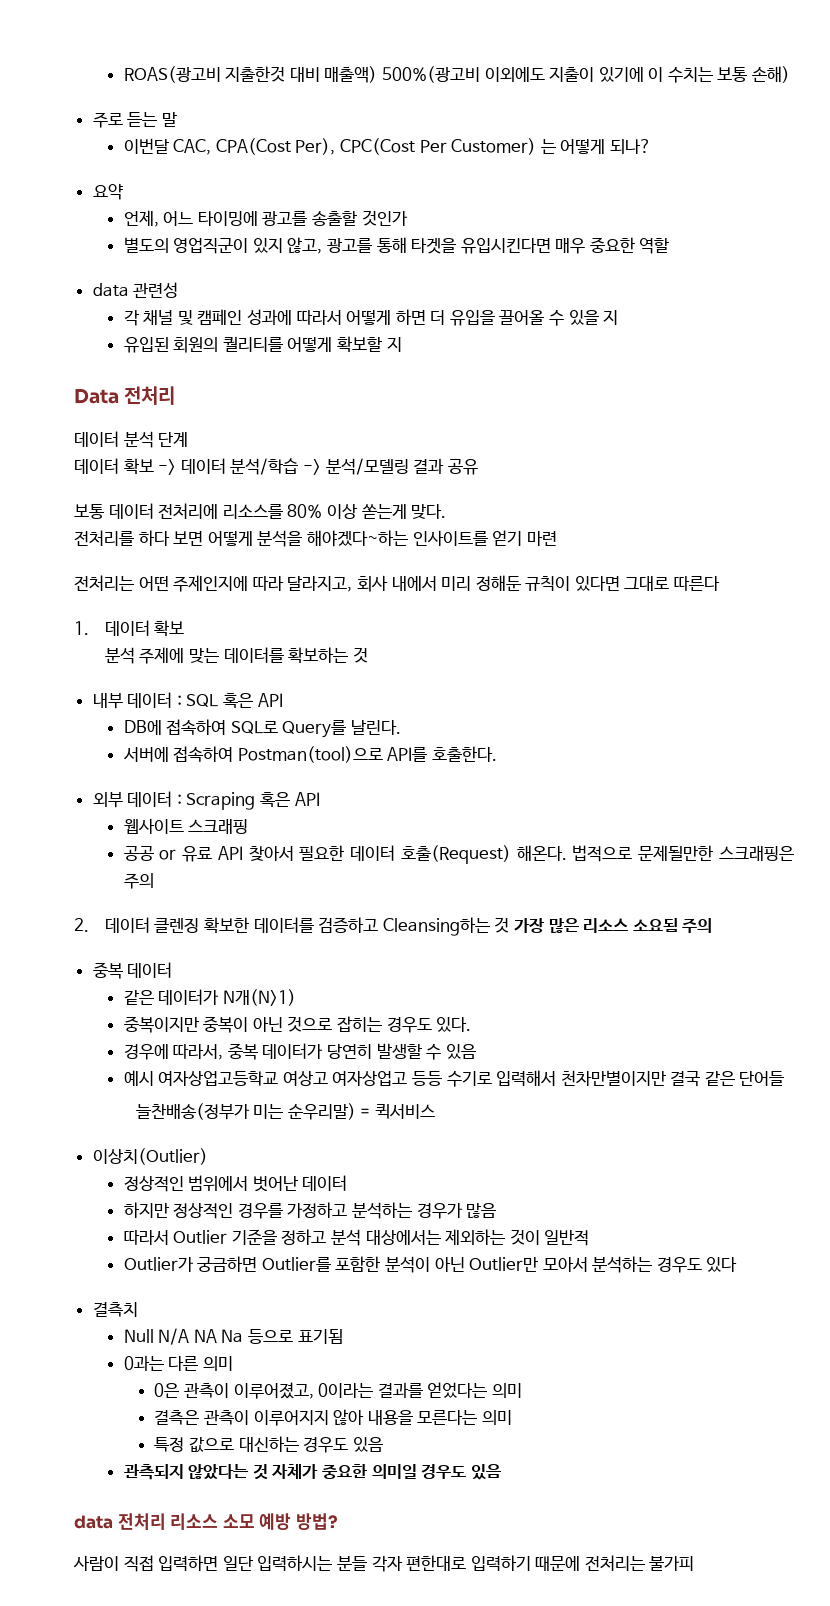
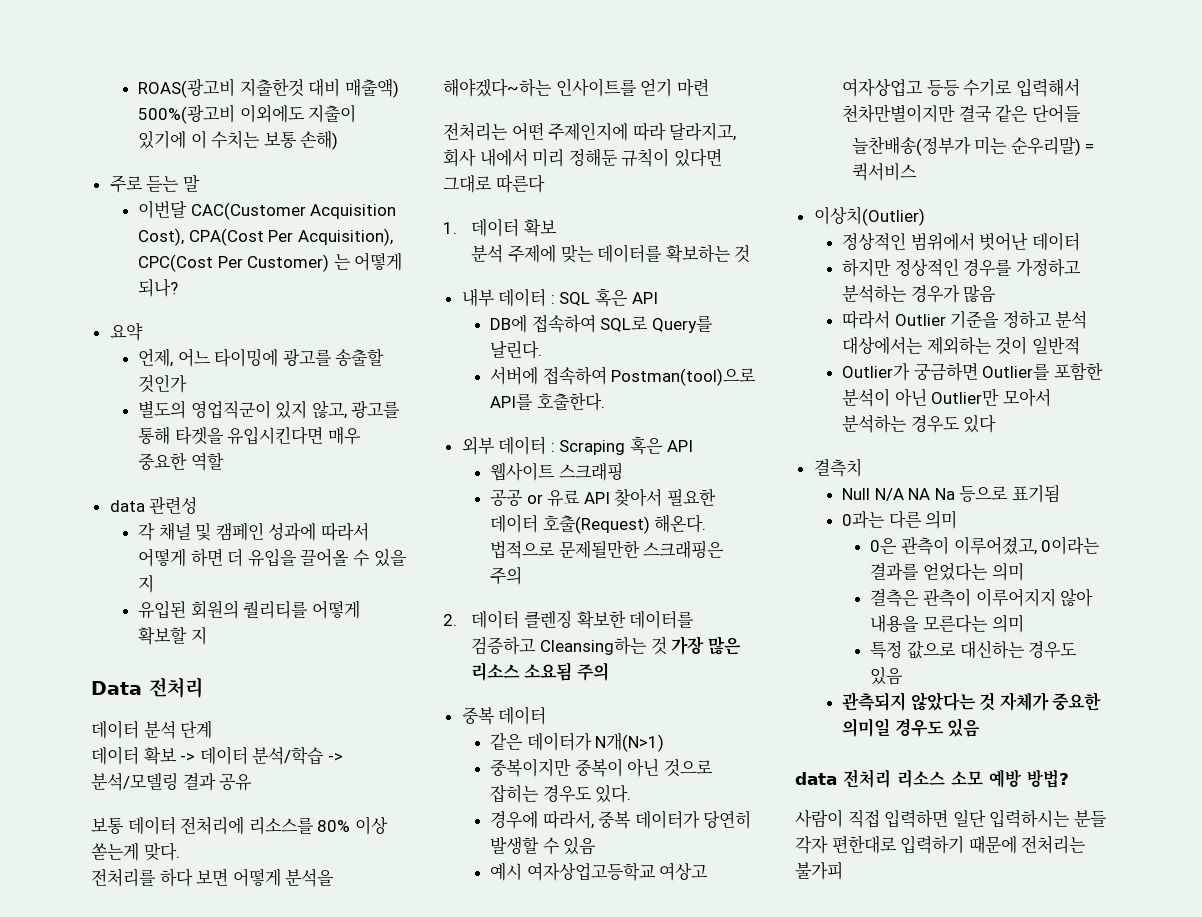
- 이번달 CAC, CPA(Cost Per), CPC(Cost Per Customer) 는 어떻게 되나?
+ 이번달 CAC(Customer Acquisition Cost), CPA(Cost Per Acquisition), CPC(Cost Per Customer) 는 어떻게 되나?

